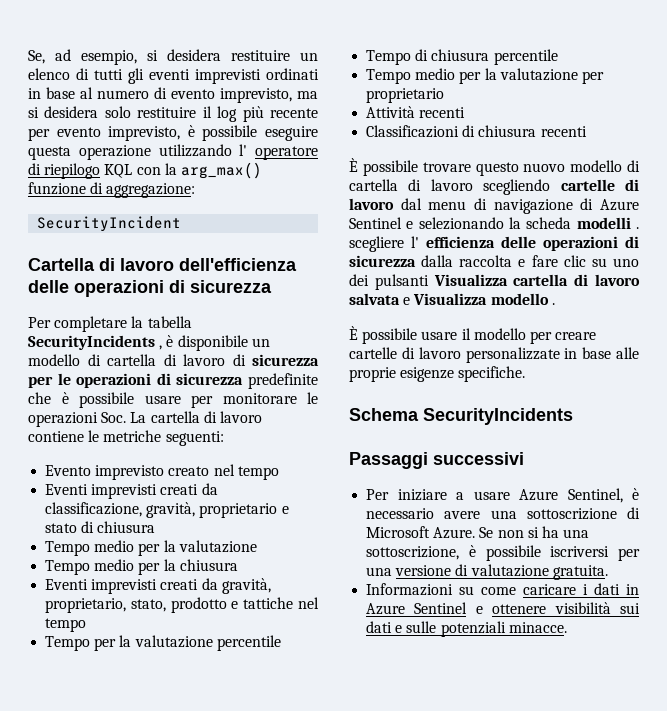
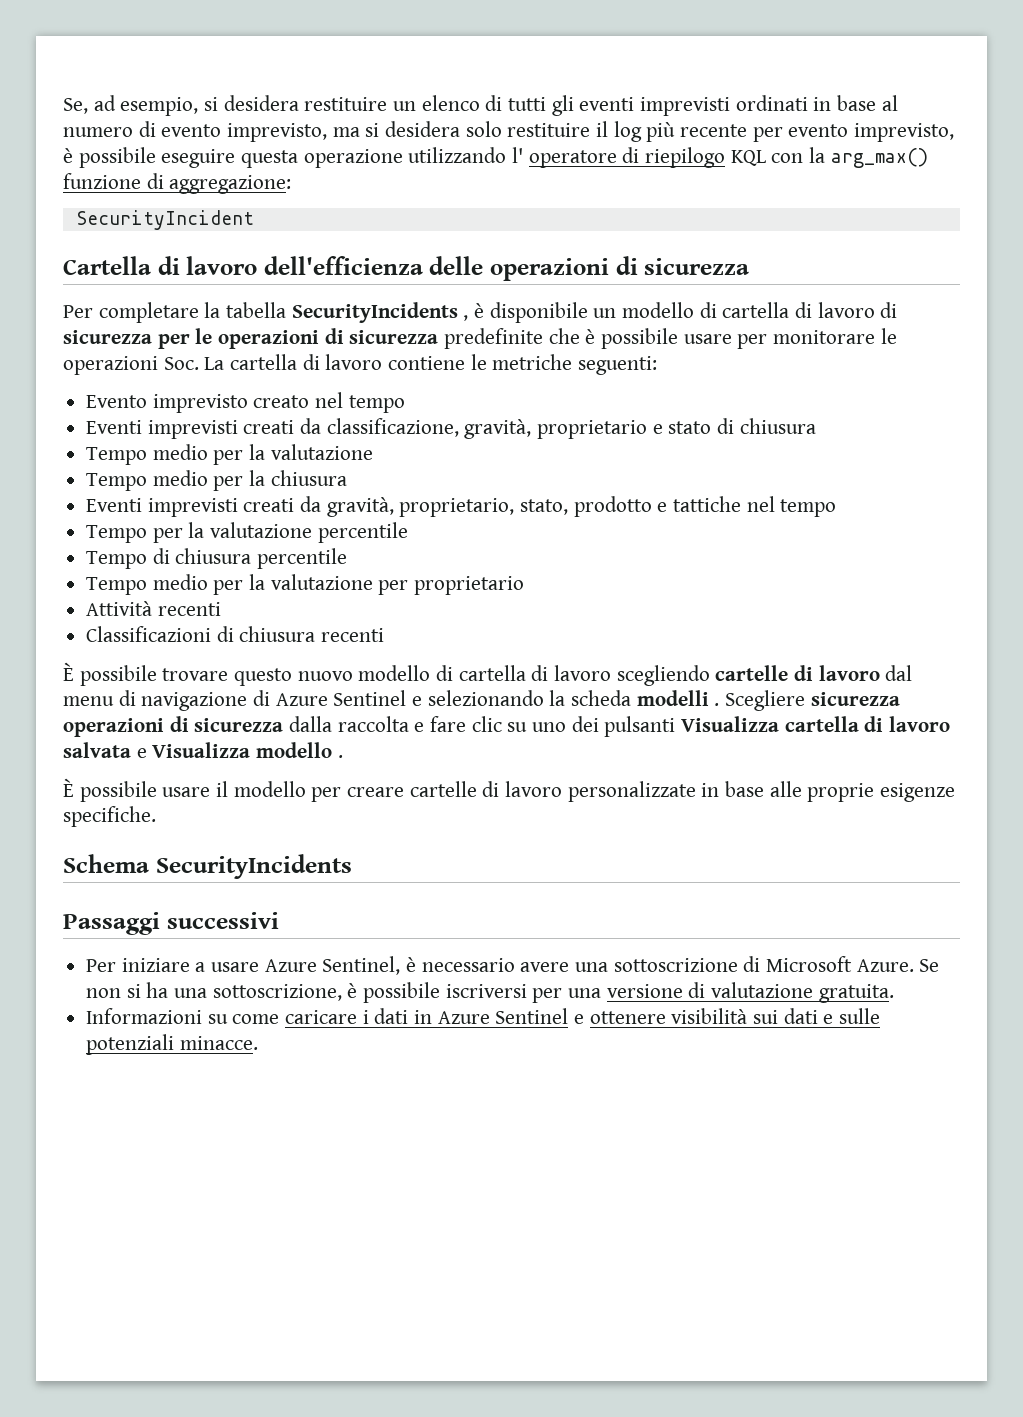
- È possibile trovare questo nuovo modello di cartella di lavoro scegliendo cartelle di lavoro dal menu di navigazione di Azure Sentinel e selezionando la scheda modelli . scegliere l' efficienza delle operazioni di sicurezza dalla raccolta e fare clic su uno dei pulsanti Visualizza cartella di lavoro salvata e Visualizza modello .
+ È possibile trovare questo nuovo modello di cartella di lavoro scegliendo cartelle di lavoro dal menu di navigazione di Azure Sentinel e selezionando la scheda modelli . Scegliere sicurezza operazioni di sicurezza dalla raccolta e fare clic su uno dei pulsanti Visualizza cartella di lavoro salvata e Visualizza modello .

